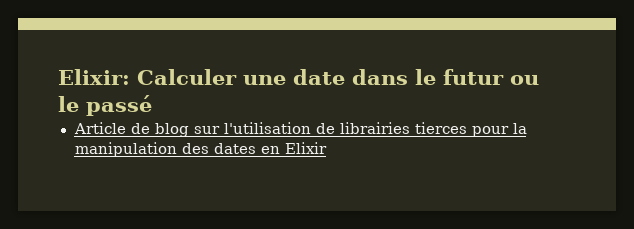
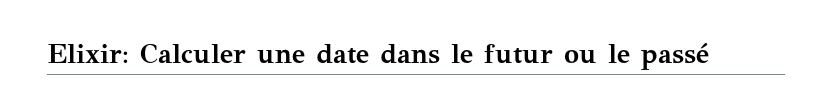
- Article de blog sur l'utilisation de librairies tierces pour la manipulation des dates en Elixir

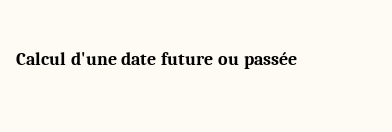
- Elixir: Calculer une date dans le futur ou le passé
+ Calcul d'une date future ou passée

